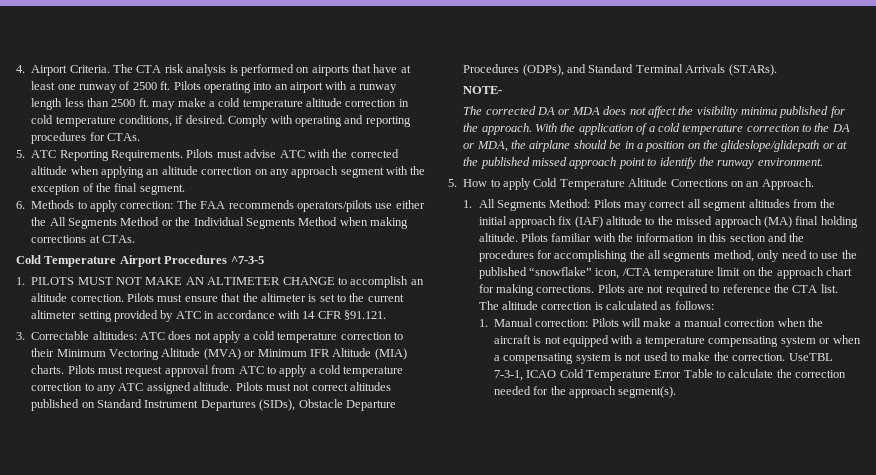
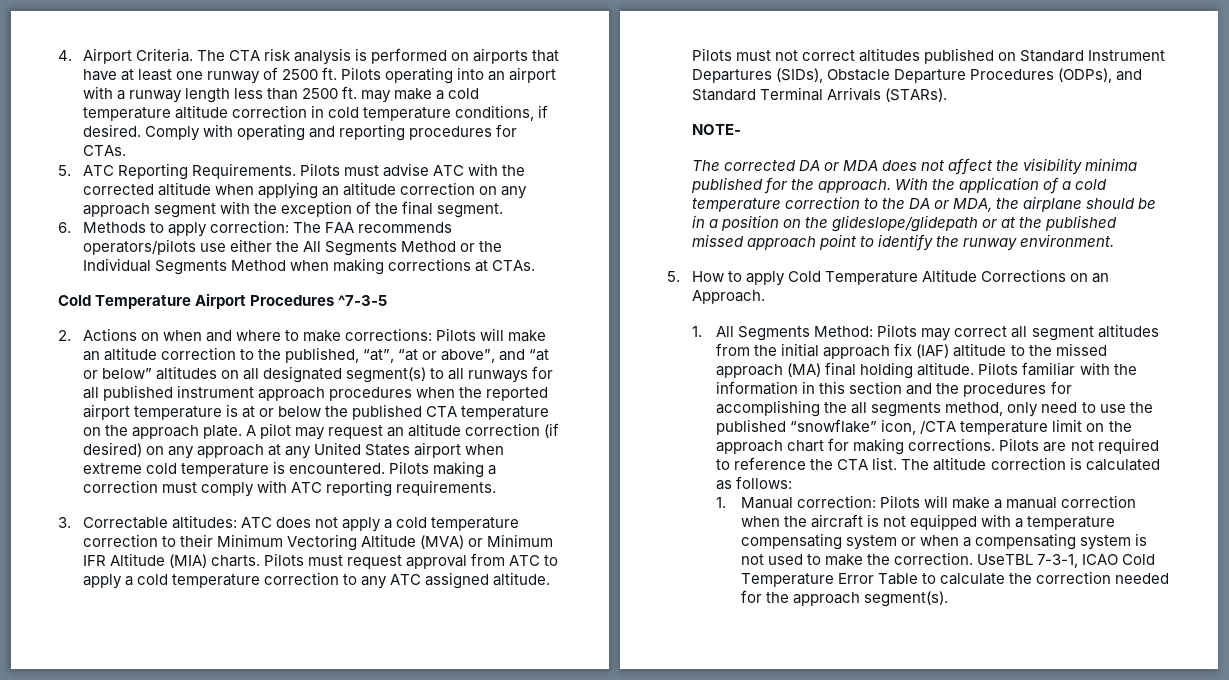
- 1. PILOTS MUST NOT MAKE AN ALTIMETER CHANGE to accomplish an altitude correction. Pilots must ensure that the altimeter is set to the current altimeter setting provided by ATC in accordance with 14 CFR §91.121.
+ 2. Actions on when and where to make corrections: Pilots will make an altitude correction to the published, “at”, “at or above”, and “at or below” altitudes on all designated segment(s) to all runways for all published instrument approach procedures when the reported airport temperature is at or below the published CTA temperature on the approach plate. A pilot may request an altitude correction (if desired) on any approach at any United States airport when extreme cold temperature is encountered. Pilots making a correction must comply with ATC reporting requirements.

